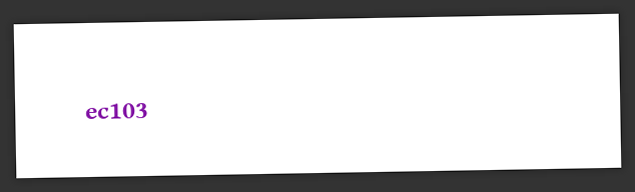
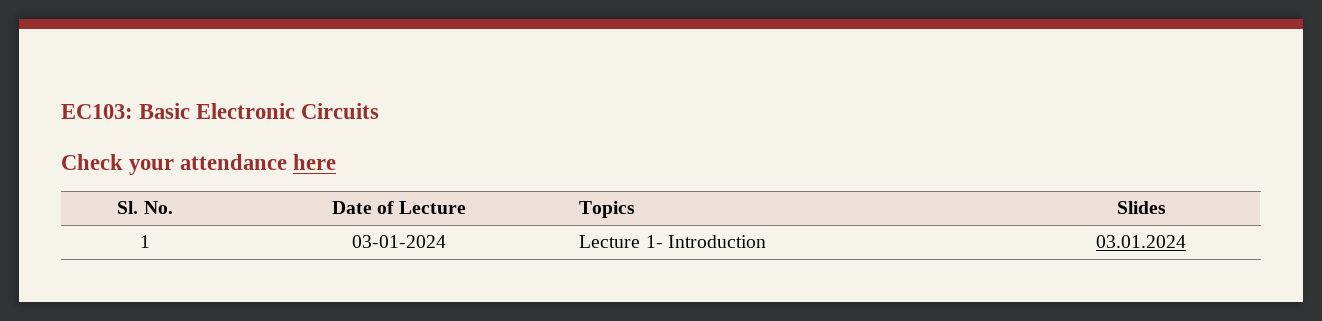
- ec103
+ EC103: Basic Electronic Circuits
+ Check your attendance here
+ Sl. No. | Date of Lecture | Topics | Slides
+ 1 | 03-01-2024 | Lecture 1- Introduction | 03.01.2024

